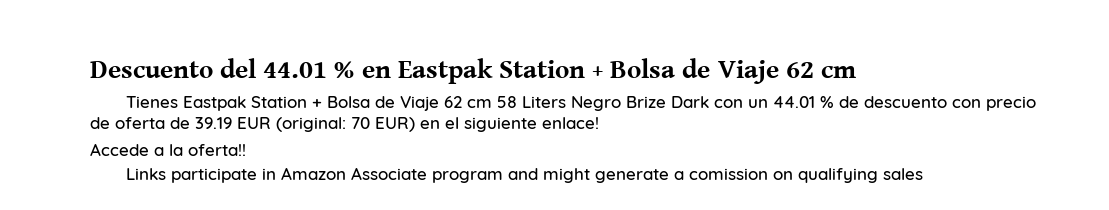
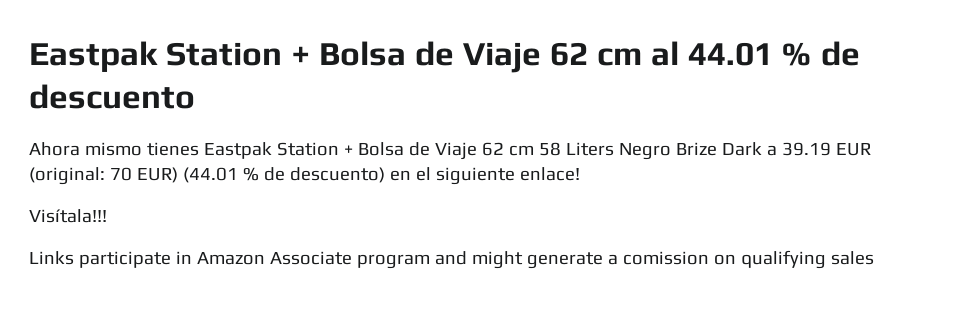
- Descuento del 44.01 % en Eastpak Station + Bolsa de Viaje 62 cm
- Tienes Eastpak Station + Bolsa de Viaje 62 cm 58 Liters Negro Brize Dark con un 44.01 % de descuento con precio de oferta de 39.19 EUR (original: 70 EUR) en el siguiente enlace!
+ Eastpak Station + Bolsa de Viaje 62 cm al 44.01 % de descuento
+ Ahora mismo tienes Eastpak Station + Bolsa de Viaje 62 cm 58 Liters Negro Brize Dark a 39.19 EUR (original: 70 EUR) (44.01 % de descuento) en el siguiente enlace!
- Accede a la oferta!!
+ Visítala!!!

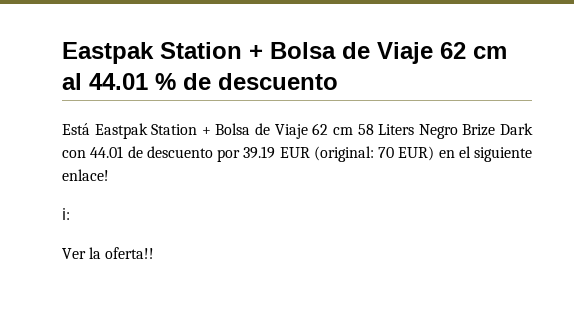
- Ahora mismo tienes Eastpak Station + Bolsa de Viaje 62 cm 58 Liters Negro Brize Dark a 39.19 EUR (original: 70 EUR) (44.01 % de descuento) en el siguiente enlace!
+ Está Eastpak Station + Bolsa de Viaje 62 cm 58 Liters Negro Brize Dark con 44.01 de descuento por 39.19 EUR (original: 70 EUR) en el siguiente enlace!
- Visítala!!!
- Links participate in Amazon Associate program and might generate a comission on qualifying sales
+ ℹ:
+ Ver la oferta!!

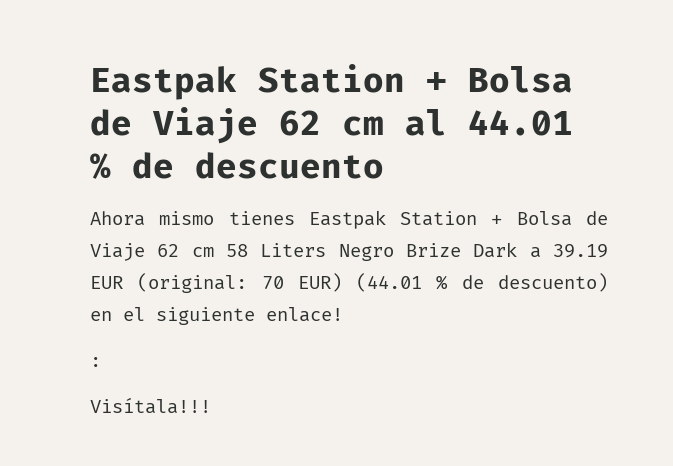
- Está Eastpak Station + Bolsa de Viaje 62 cm 58 Liters Negro Brize Dark con 44.01 de descuento por 39.19 EUR (original: 70 EUR) en el siguiente enlace!
+ Ahora mismo tienes Eastpak Station + Bolsa de Viaje 62 cm 58 Liters Negro Brize Dark a 39.19 EUR (original: 70 EUR) (44.01 % de descuento) en el siguiente enlace!
- ℹ:
- Ver la oferta!!
+ :
+ Visítala!!!

